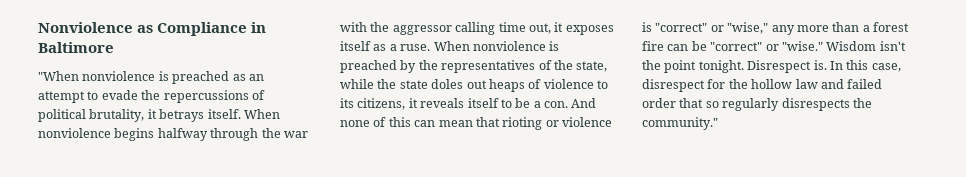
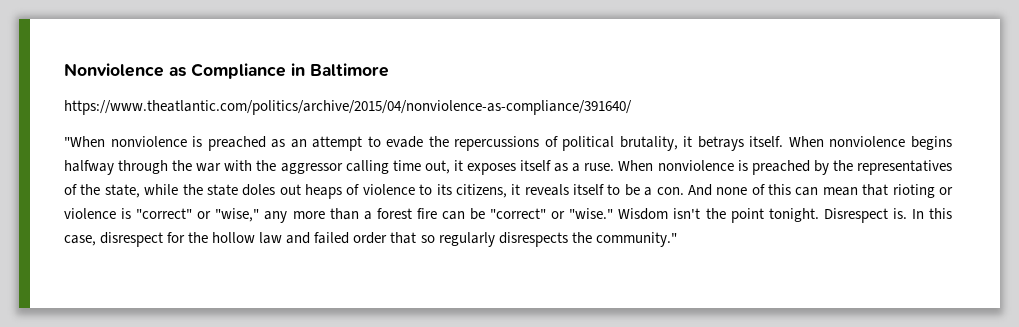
+ https://www.theatlantic.com/politics/archive/2015/04/nonviolence-as-compliance/391640/

